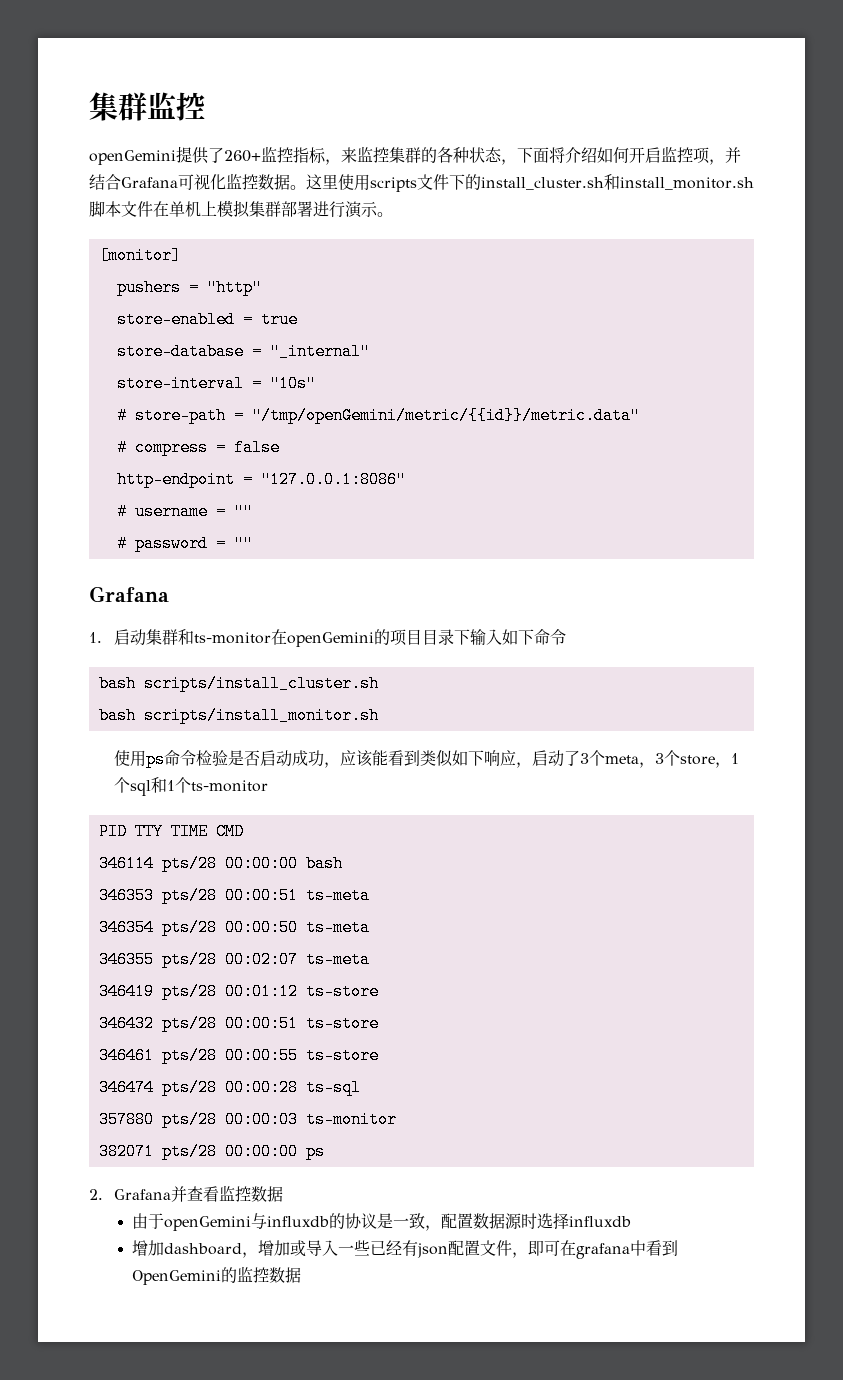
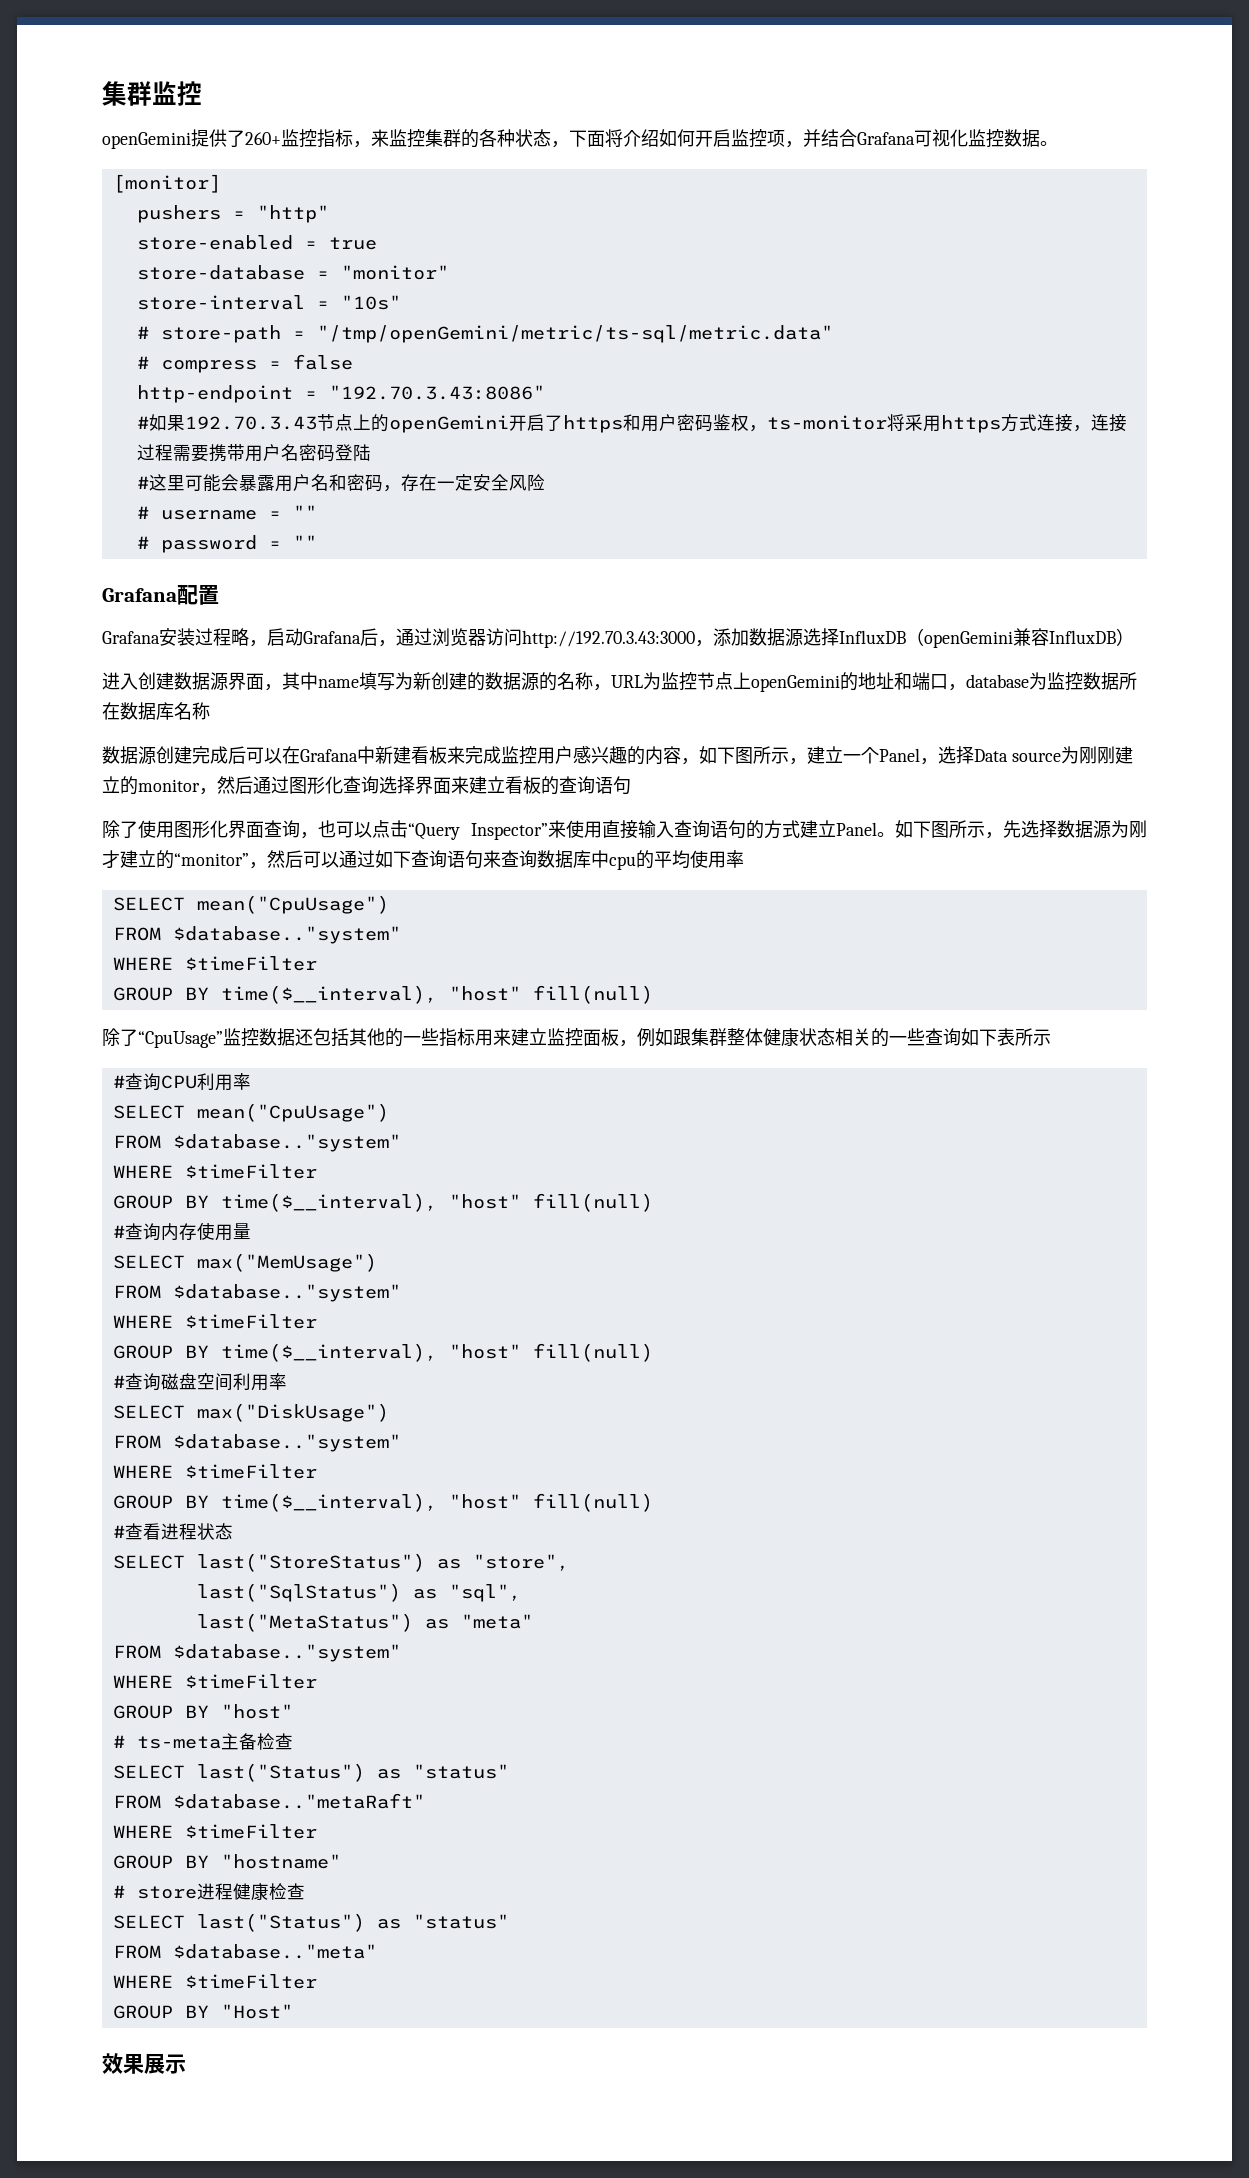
- 这里使用scripts文件下的install_cluster.sh和install_monitor.sh脚本文件在单机上模拟集群部署进行演示。
- store-database = "_internal"
+ store-database = "monitor"
- # store-path = "/tmp/openGemini/metric/{{id}}/metric.data"
+ # store-path = "/tmp/openGemini/metric/ts-sql/metric.data"
- http-endpoint = "127.0.0.1:8086"
+ http-endpoint = "192.70.3.43:8086"
+ #如果192.70.3.43节点上的openGemini开启了https和用户密码鉴权，ts-monitor将采用https方式连接，连接过程需要携带用户名密码登陆
+ #这里可能会暴露用户名和密码，存在一定安全风险
  # password = ""
- Grafana
- 1.启动集群和ts-monitor在openGemini的项目目录下输入如下命令
- bash scripts/install_cluster.sh
- bash scripts/install_monitor.sh
- 使用ps命令检验是否启动成功，应该能看到类似如下响应，启动了3个meta，3个store，1个sql和1个ts-monitor
- PID TTY TIME CMD
- 346114 pts/28 00:00:00 bash
- 346353 pts/28 00:00:51 ts-meta
- 346354 pts/28 00:00:50 ts-meta
- 346355 pts/28 00:02:07 ts-meta
- 346419 pts/28 00:01:12 ts-store
- 346432 pts/28 00:00:51 ts-store
- 346461 pts/28 00:00:55 ts-store
- 346474 pts/28 00:00:28 ts-sql
- 357880 pts/28 00:00:03 ts-monitor
- 382071 pts/28 00:00:00 ps
- 2. Grafana并查看监控数据
- 由于openGemini与influxdb的协议是一致，配置数据源时选择influxdb
- 增加dashboard，增加或导入一些已经有json配置文件，即可在grafana中看到OpenGemini的监控数据
+ Grafana配置
+ Grafana安装过程略，启动Grafana后，通过浏览器访问http://192.70.3.43:3000，添加数据源选择InfluxDB（openGemini兼容InfluxDB）
+ 进入创建数据源界面，其中name填写为新创建的数据源的名称，URL为监控节点上openGemini的地址和端口，database为监控数据所在数据库名称
+ 数据源创建完成后可以在Grafana中新建看板来完成监控用户感兴趣的内容，如下图所示，建立一个Panel，选择Data source为刚刚建立的monitor，然后通过图形化查询选择界面来建立看板的查询语句
+ 除了使用图形化界面查询，也可以点击“Query Inspector”来使用直接输入查询语句的方式建立Panel。如下图所示，先选择数据源为刚才建立的“monitor”，然后可以通过如下查询语句来查询数据库中cpu的平均使用率
+ SELECT mean("CpuUsage")
+ FROM $database.."system"
+ WHERE $timeFilter
+ GROUP BY time($__interval), "host" fill(null)
+ 除了“CpuUsage”监控数据还包括其他的一些指标用来建立监控面板，例如跟集群整体健康状态相关的一些查询如下表所示
+ #查询CPU利用率
+ SELECT mean("CpuUsage")
+ FROM $database.."system"
+ WHERE $timeFilter
+ GROUP BY time($__interval), "host" fill(null)
+ #查询内存使用量
+ SELECT max("MemUsage")
+ FROM $database.."system"
+ WHERE $timeFilter
+ GROUP BY time($__interval), "host" fill(null)
+ #查询磁盘空间利用率
+ SELECT max("DiskUsage")
+ FROM $database.."system"
+ WHERE $timeFilter
+ GROUP BY time($__interval), "host" fill(null)
+ #查看进程状态
+ SELECT last("StoreStatus") as "store",
+ last("SqlStatus") as "sql",
+ last("MetaStatus") as "meta"
+ FROM $database.."system"
+ WHERE $timeFilter
+ GROUP BY "host"
+ # ts-meta主备检查
+ SELECT last("Status") as "status"
+ FROM $database.."metaRaft"
+ WHERE $timeFilter
+ GROUP BY "hostname"
+ # store进程健康检查
+ SELECT last("Status") as "status"
+ FROM $database.."meta"
+ WHERE $timeFilter
+ GROUP BY "Host"
+ 效果展示

